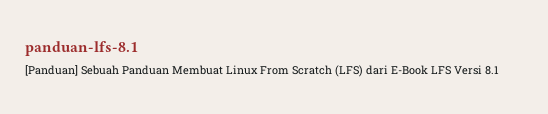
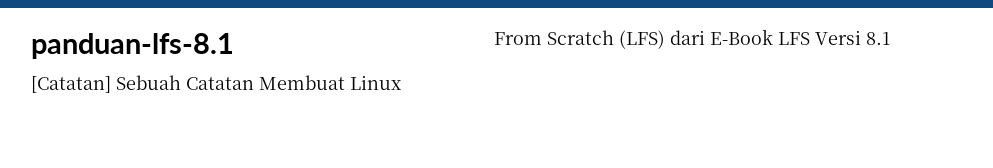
- [Panduan] Sebuah Panduan Membuat Linux From Scratch (LFS) dari E-Book LFS Versi 8.1
+ [Catatan] Sebuah Catatan Membuat Linux From Scratch (LFS) dari E-Book LFS Versi 8.1

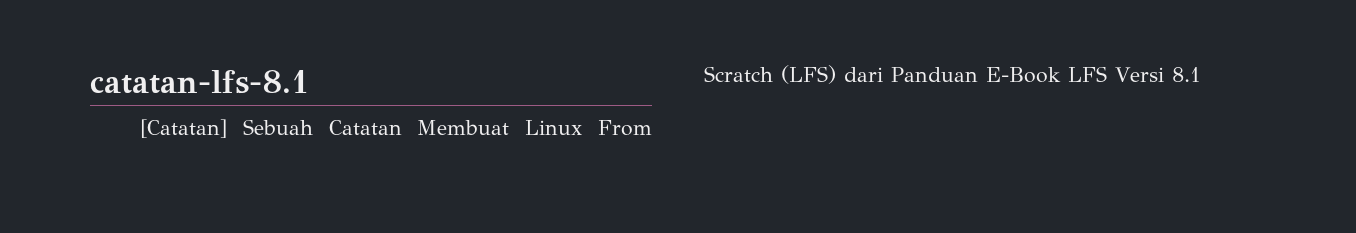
- panduan-lfs-8.1
+ catatan-lfs-8.1
- [Catatan] Sebuah Catatan Membuat Linux From Scratch (LFS) dari E-Book LFS Versi 8.1
+ [Catatan] Sebuah Catatan Membuat Linux From Scratch (LFS) dari Panduan E-Book LFS Versi 8.1

